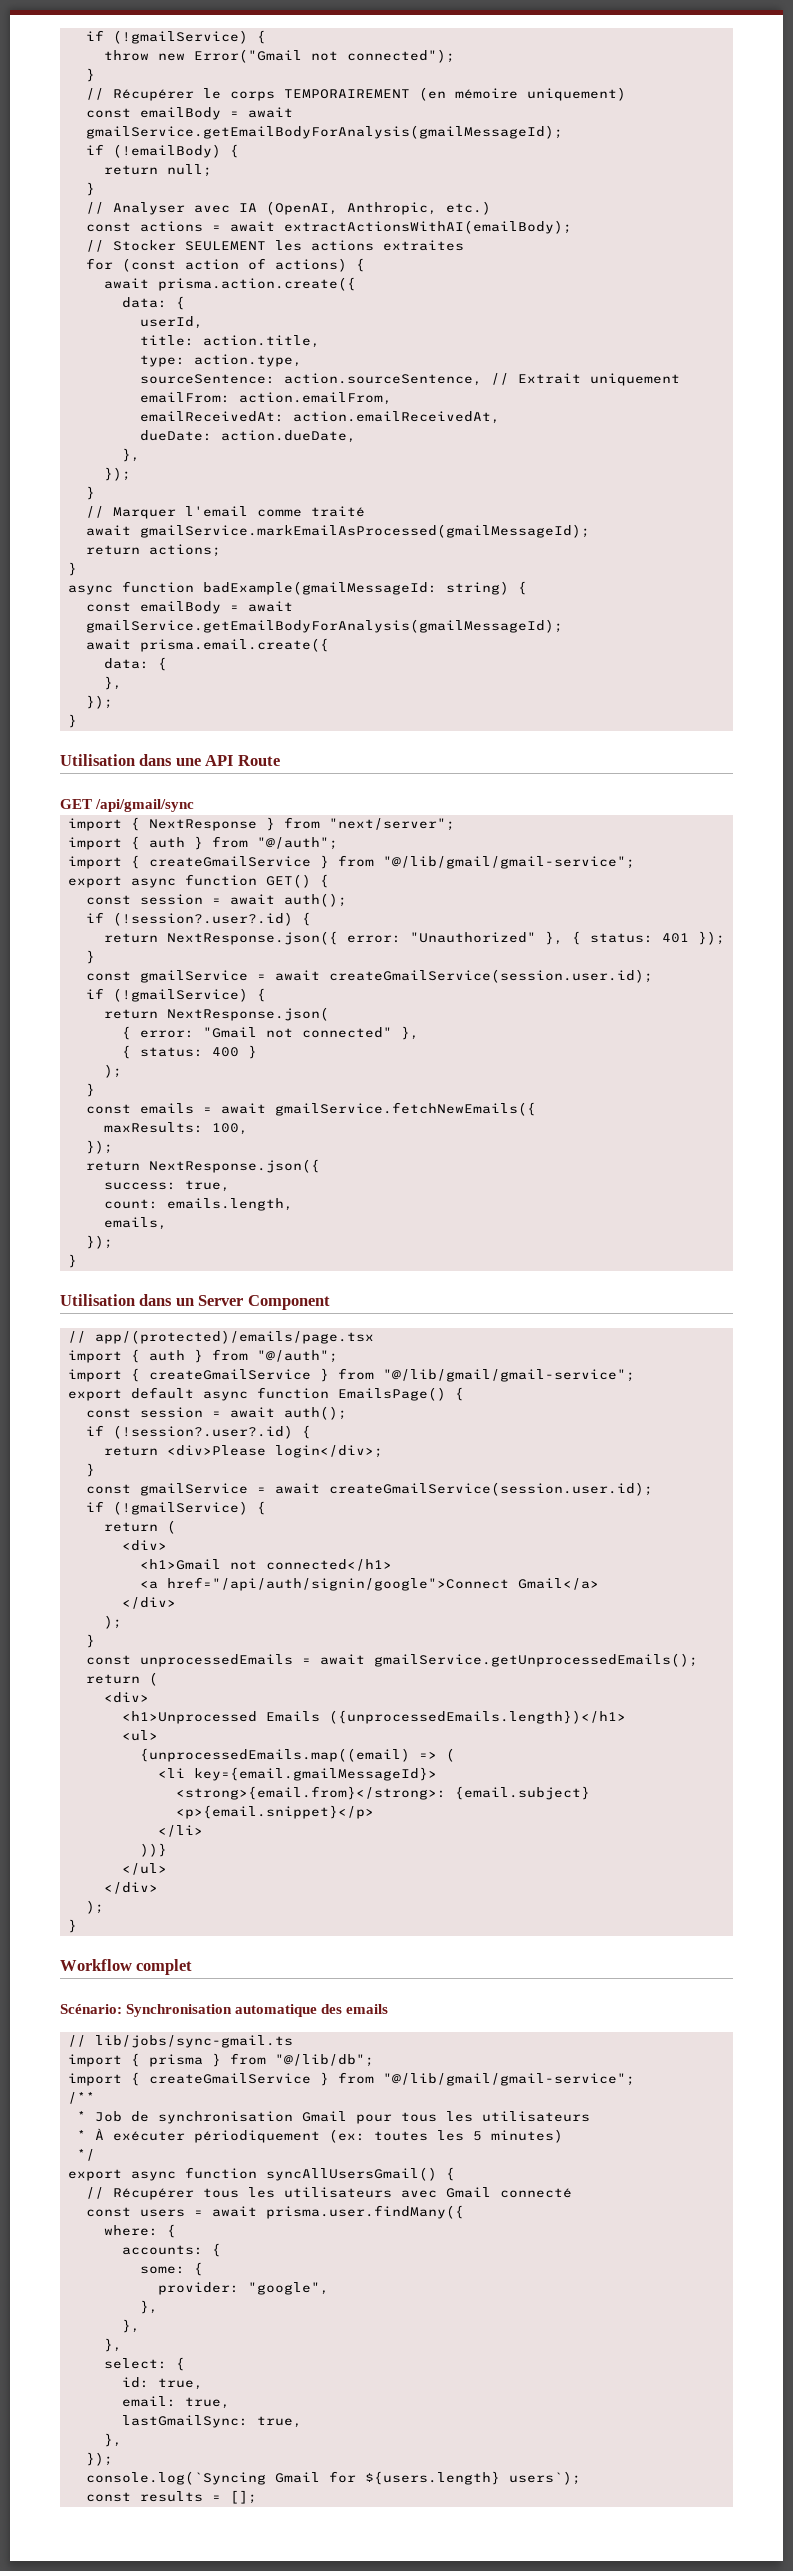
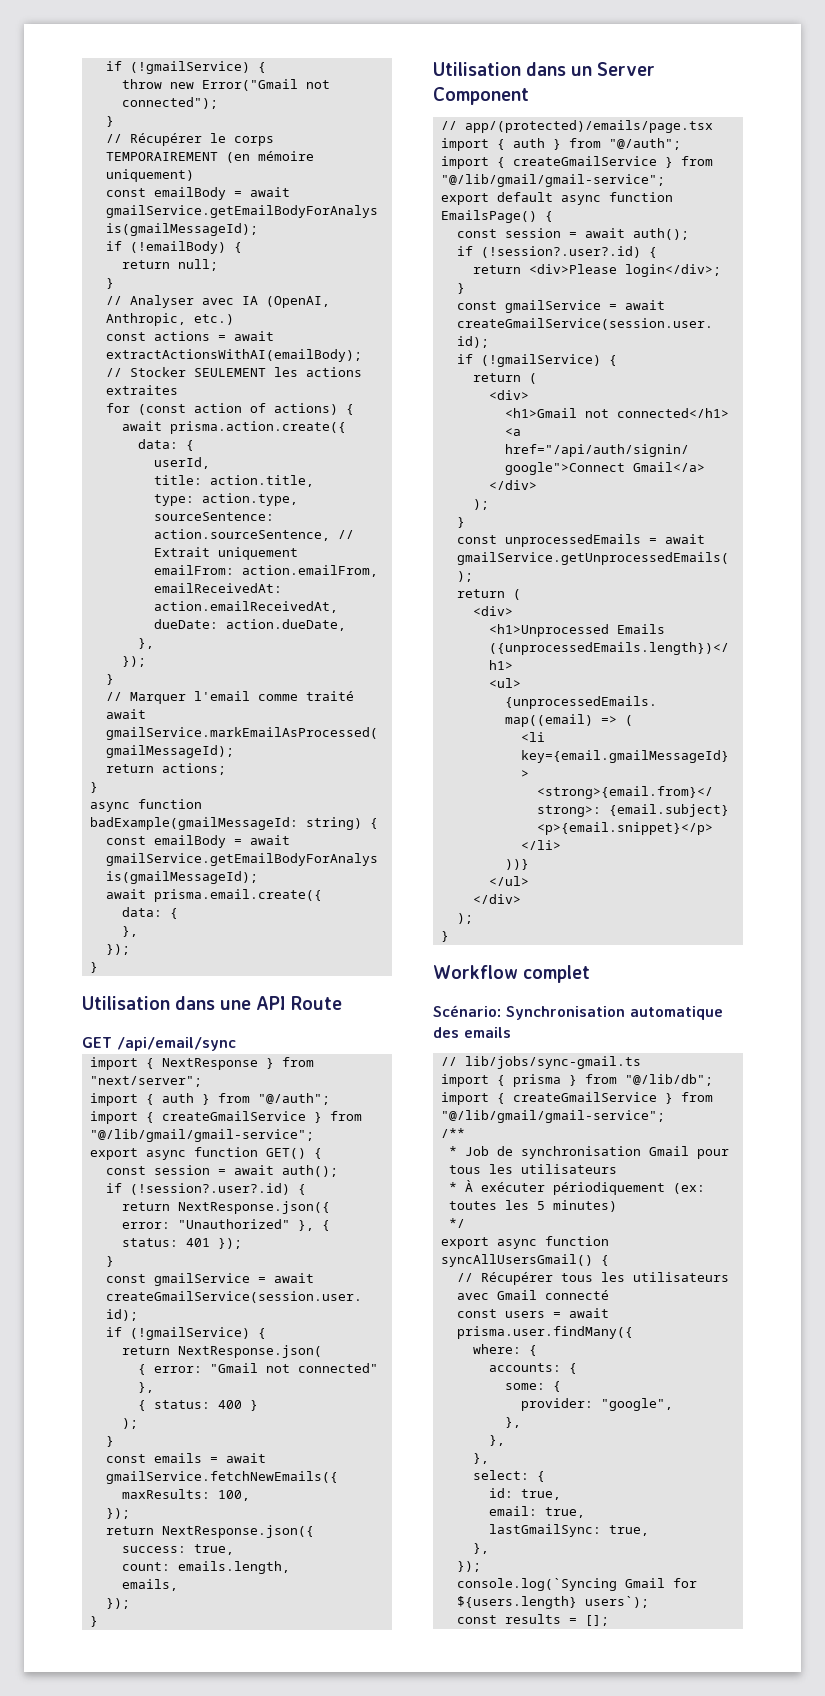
- GET /api/gmail/sync
+ GET /api/email/sync

